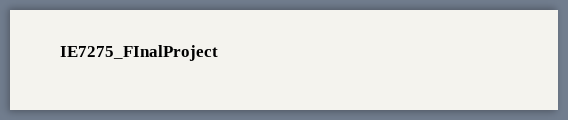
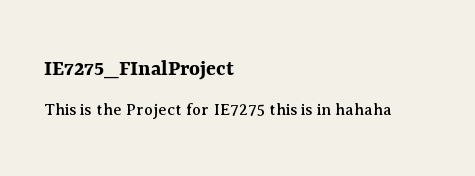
+ This is the Project for IE7275 this is in hahaha

